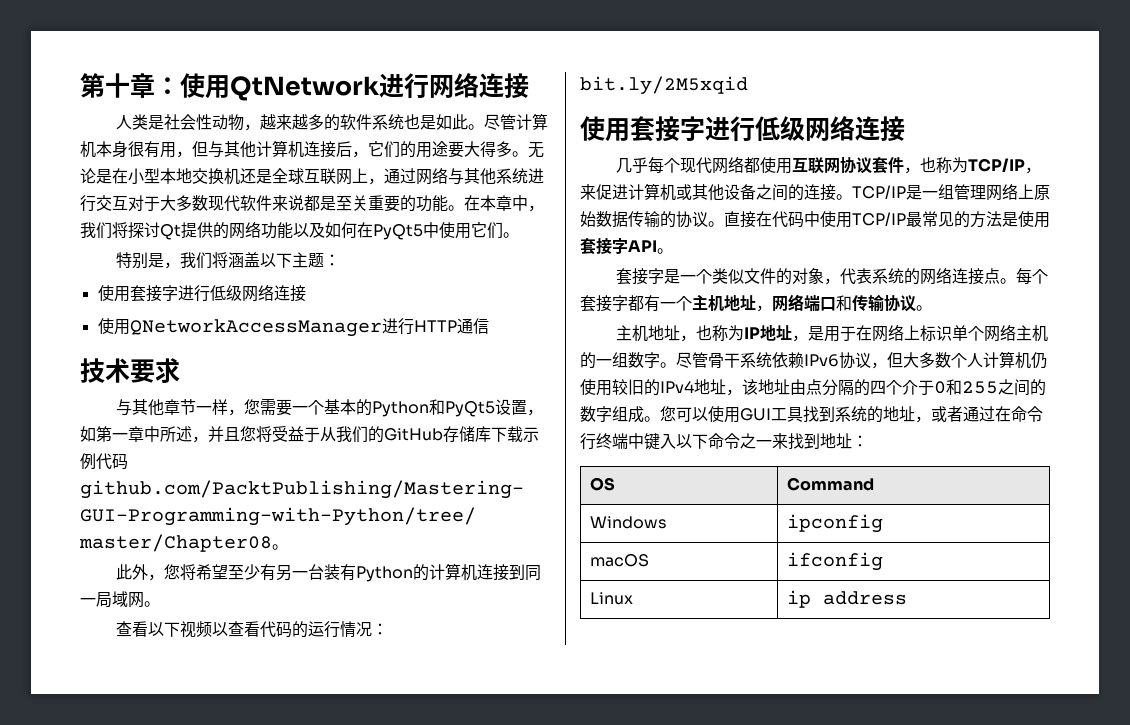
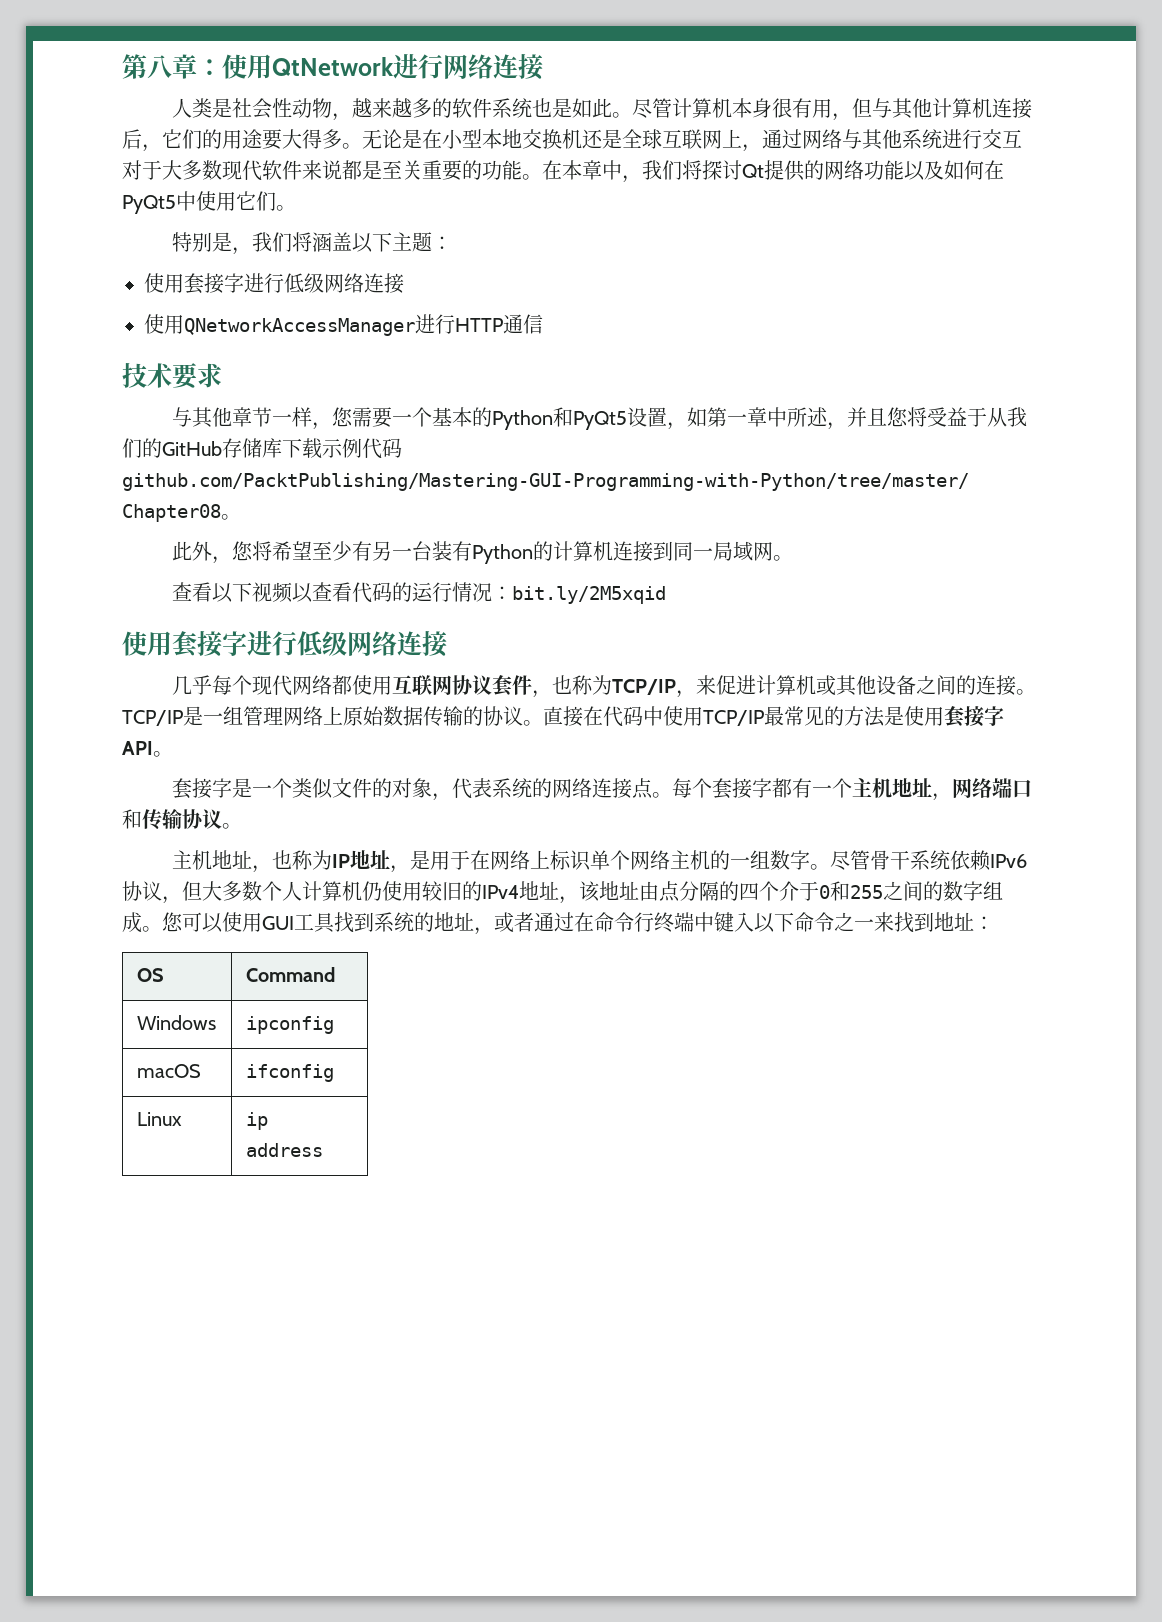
- 第十章：使用QtNetwork进行网络连接
+ 第八章：使用QtNetwork进行网络连接

